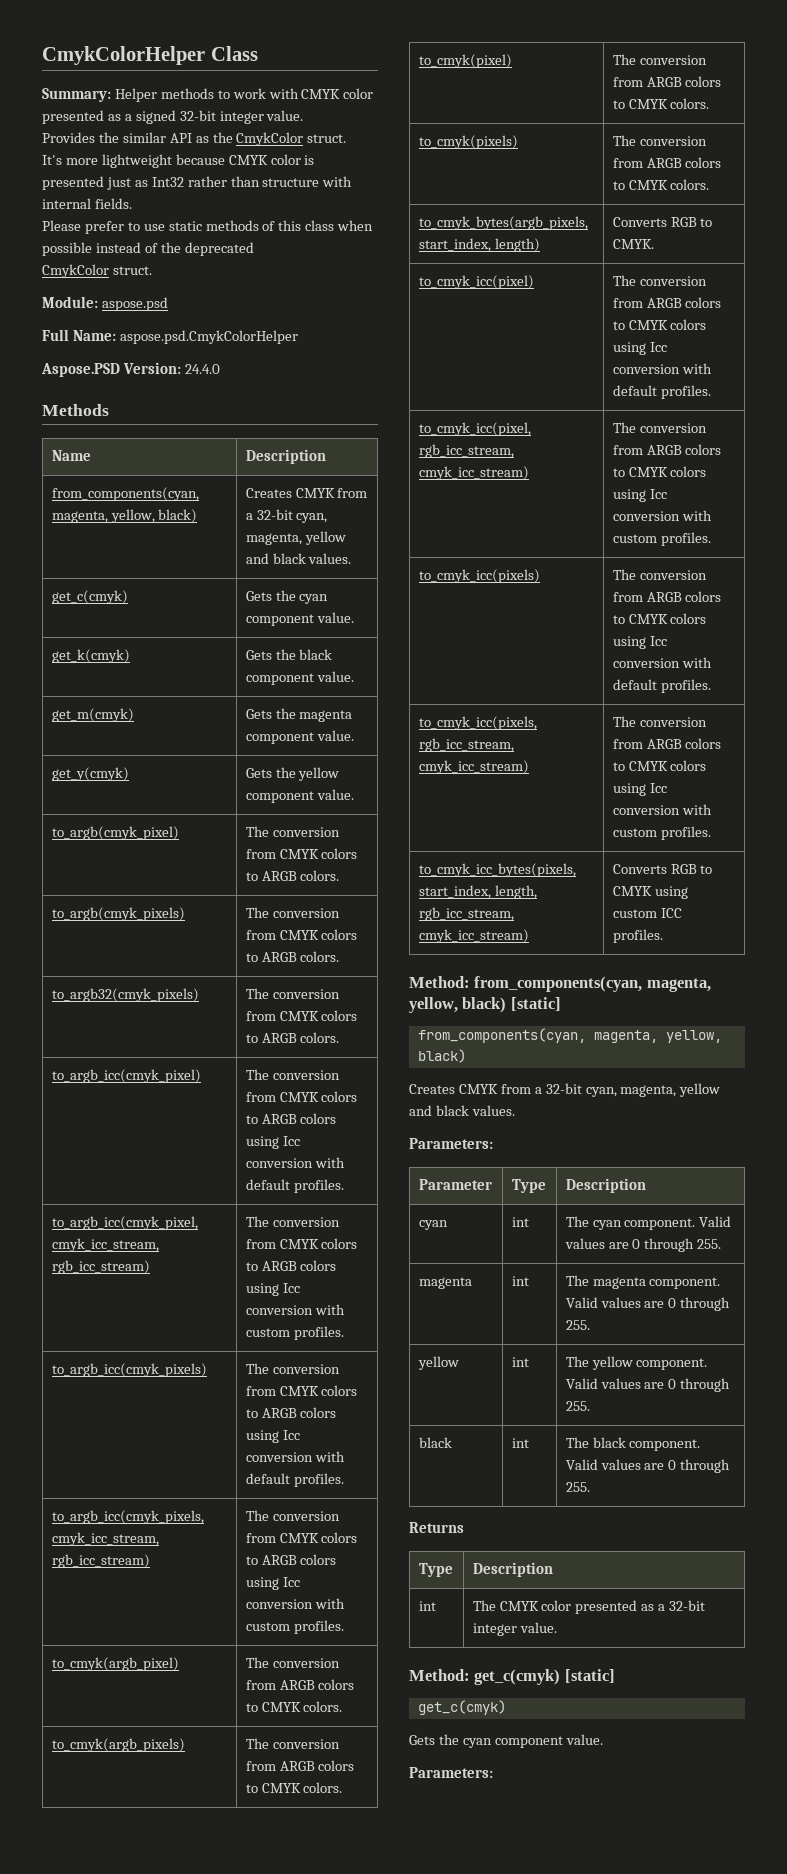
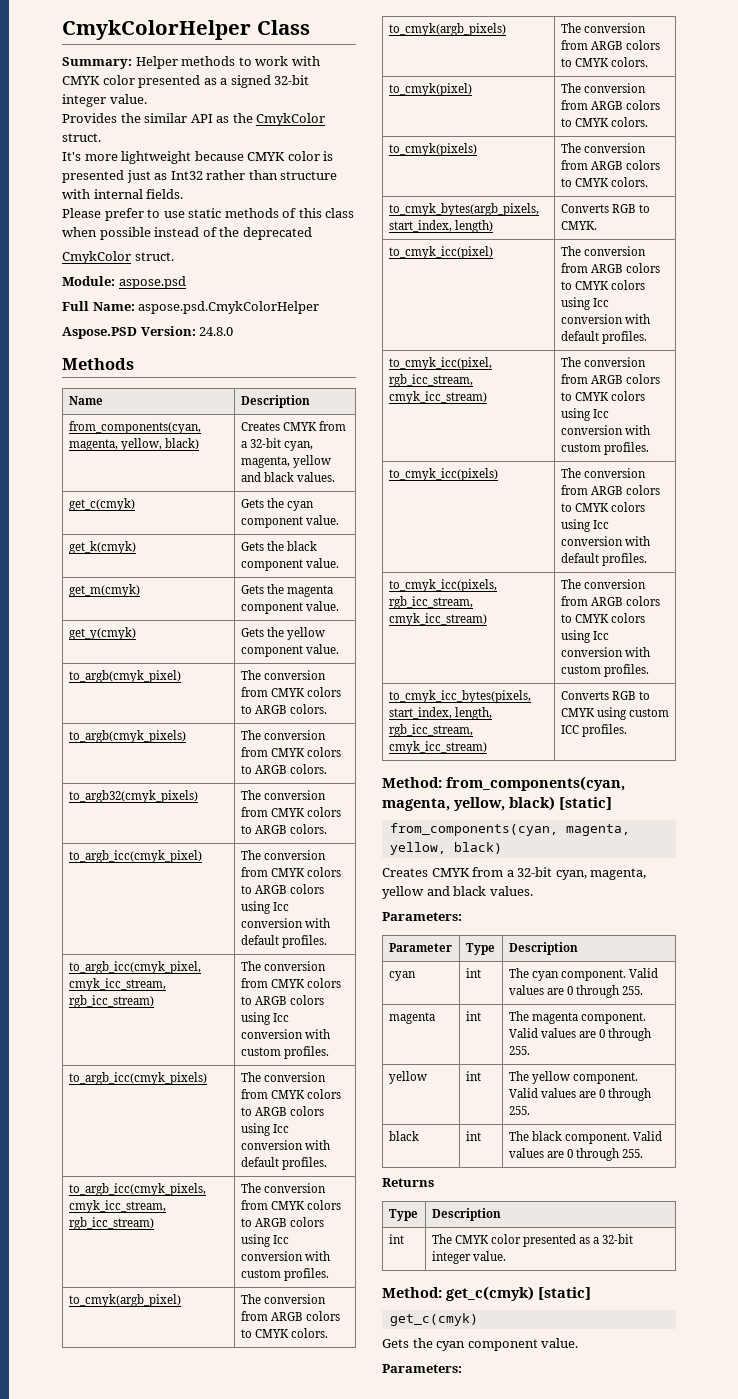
- Aspose.PSD Version: 24.4.0
+ Aspose.PSD Version: 24.8.0

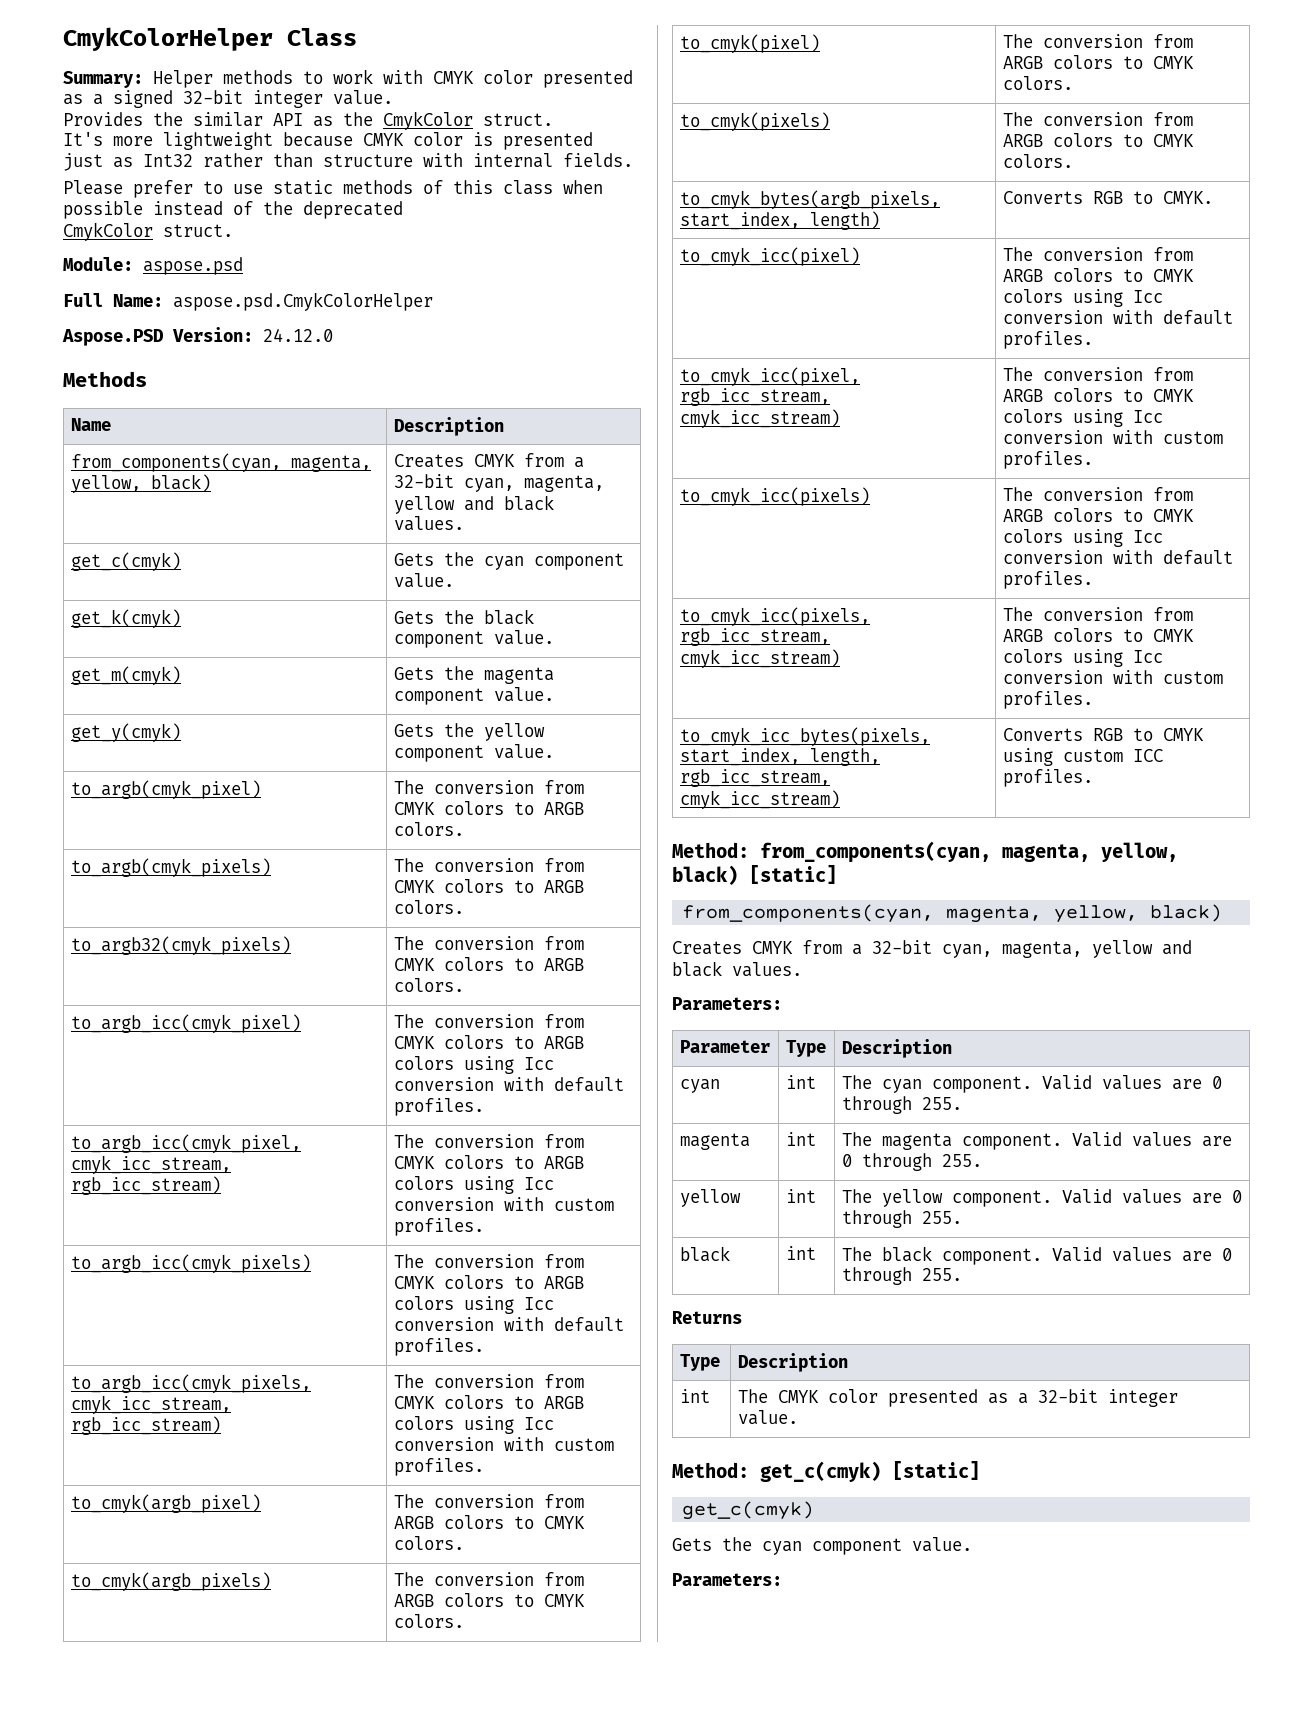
- Aspose.PSD Version: 24.8.0
+ Aspose.PSD Version: 24.12.0

